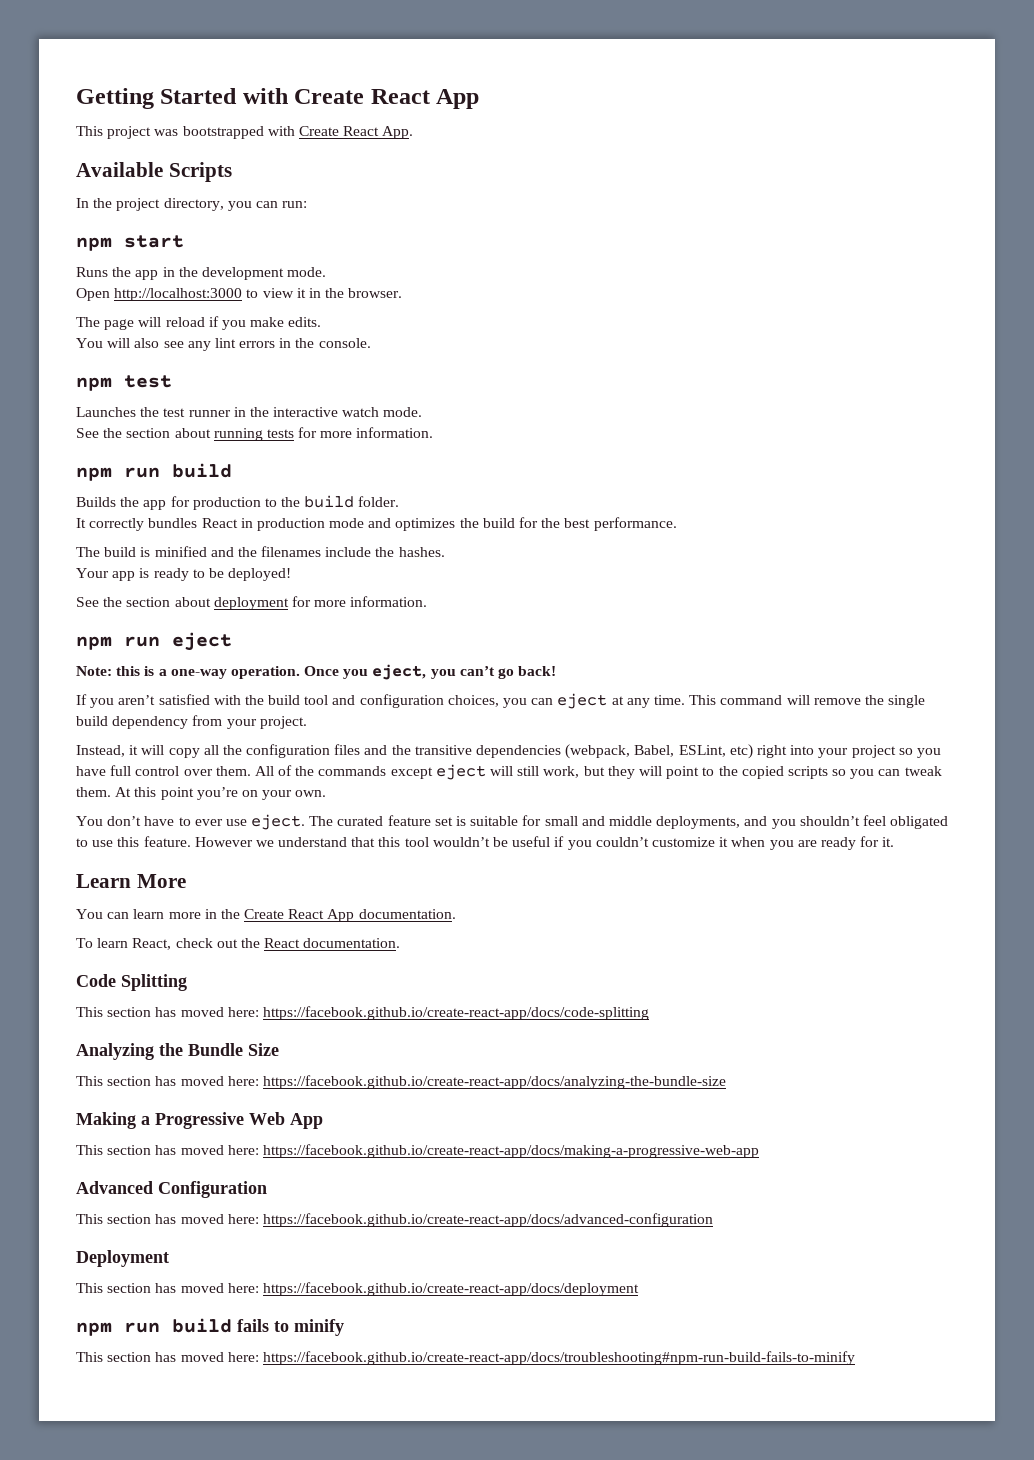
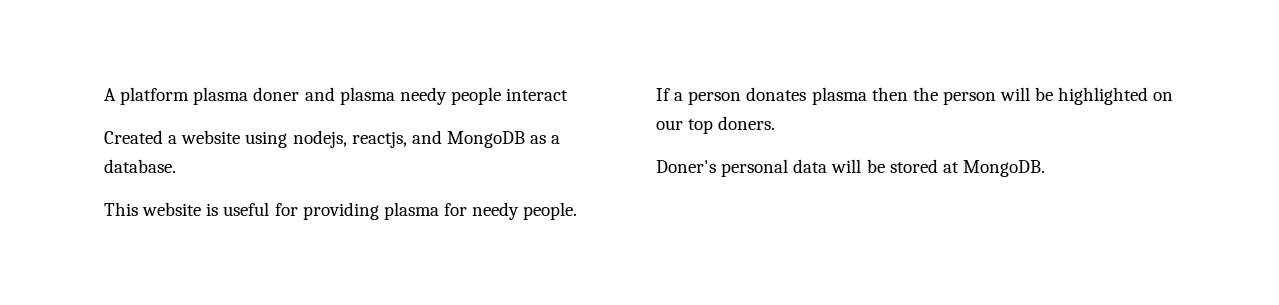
- Getting Started with Create React App
- This project was bootstrapped with Create React App.
- Available Scripts
- In the project directory, you can run:
- npm start
- Runs the app in the development mode.
- Open http://localhost:3000 to view it in the browser.
- The page will reload if you make edits.
- You will also see any lint errors in the console.
- npm test
- Launches the test runner in the interactive watch mode.
- See the section about running tests for more information.
- npm run build
- Builds the app for production to the build folder.
- It correctly bundles React in production mode and optimizes the build for the best performance.
- The build is minified and the filenames include the hashes.
- Your app is ready to be deployed!
- See the section about deployment for more information.
- npm run eject
- Note: this is a one-way operation. Once you eject, you can’t go back!
- If you aren’t satisfied with the build tool and configuration choices, you can eject at any time. This command will remove the single build dependency from your project.
- Instead, it will copy all the configuration files and the transitive dependencies (webpack, Babel, ESLint, etc) right into your project so you have full control over them. All of the commands except eject will still work, but they will point to the copied scripts so you can tweak them. At this point you’re on your own.
- You don’t have to ever use eject. The curated feature set is suitable for small and middle deployments, and you shouldn’t feel obligated to use this feature. However we understand that this tool wouldn’t be useful if you couldn’t customize it when you are ready for it.
- Learn More
- You can learn more in the Create React App documentation.
- To learn React, check out the React documentation.
- Code Splitting
- This section has moved here: https://facebook.github.io/create-react-app/docs/code-splitting
- Analyzing the Bundle Size
- This section has moved here: https://facebook.github.io/create-react-app/docs/analyzing-the-bundle-size
- Making a Progressive Web App
- This section has moved here: https://facebook.github.io/create-react-app/docs/making-a-progressive-web-app
- Advanced Configuration
- This section has moved here: https://facebook.github.io/create-react-app/docs/advanced-configuration
- Deployment
- This section has moved here: https://facebook.github.io/create-react-app/docs/deployment
- npm run build fails to minify
- This section has moved here: https://facebook.github.io/create-react-app/docs/troubleshooting#npm-run-build-fails-to-minify
+ A platform plasma doner and plasma needy people interact
+ Created a website using nodejs, reactjs, and MongoDB as a database.
+ This website is useful for providing plasma for needy people.
+ If a person donates plasma then the person will be highlighted on our top doners.
+ Doner's personal data will be stored at MongoDB.

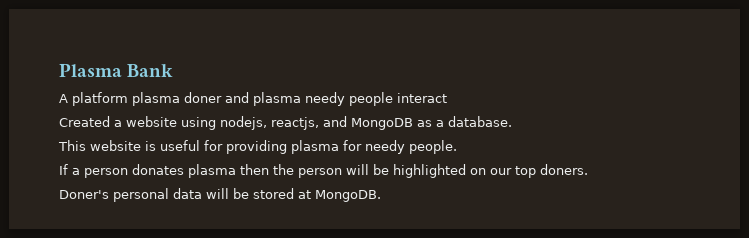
+ Plasma Bank

